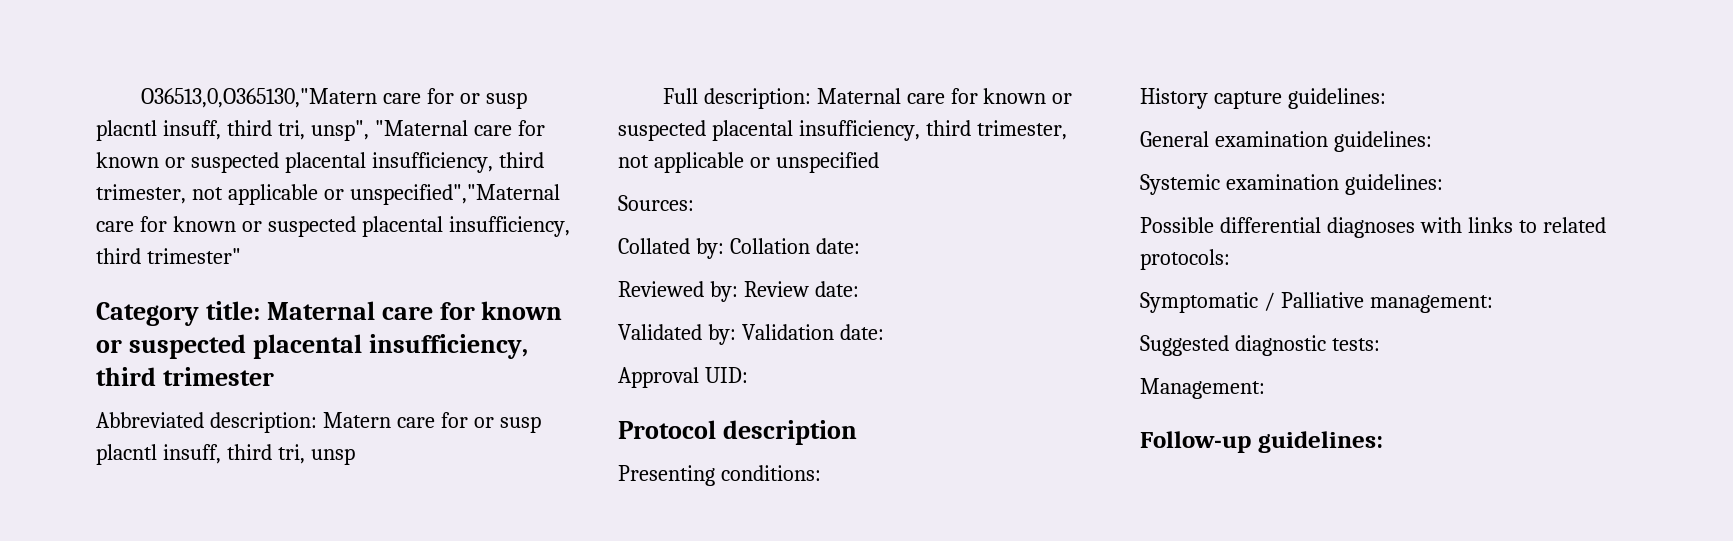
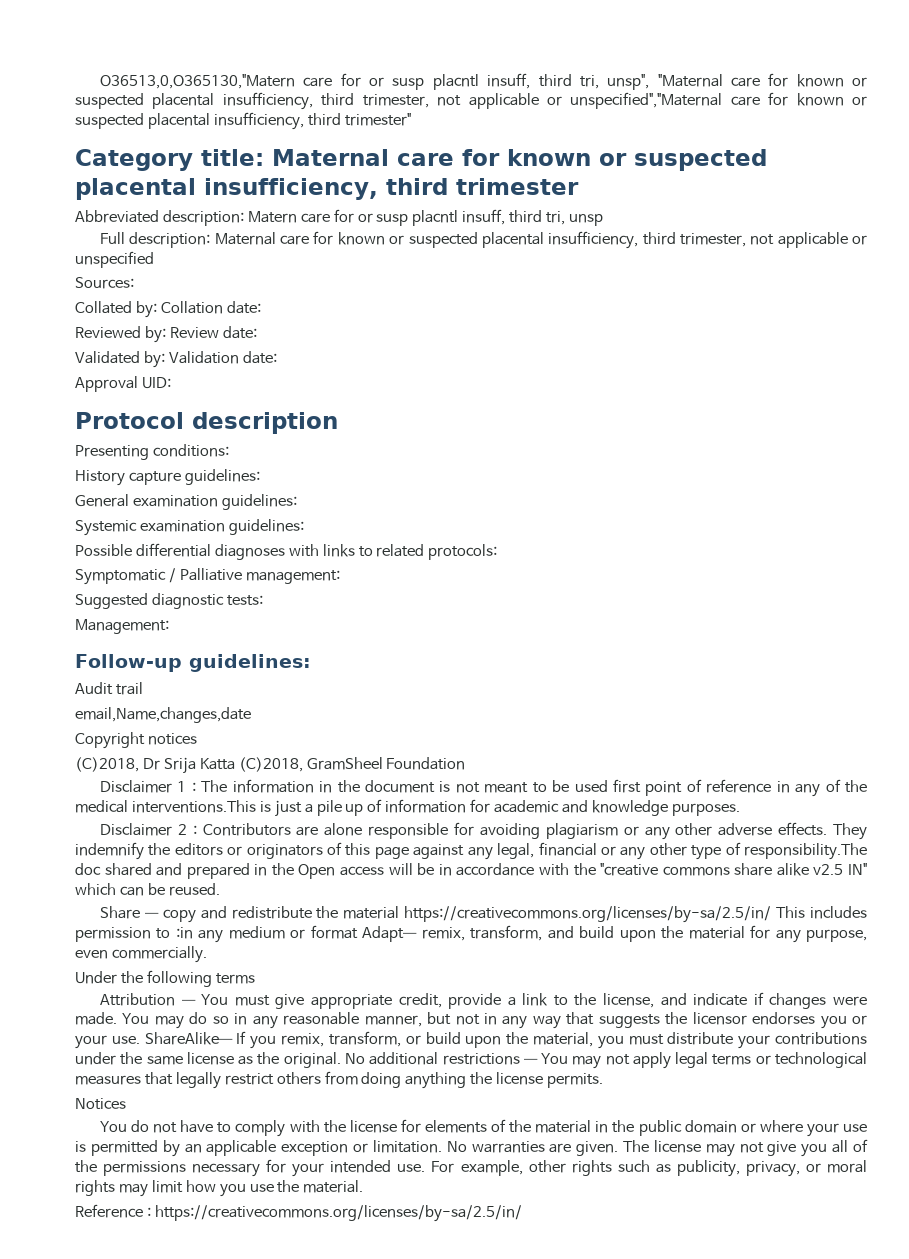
+ Audit trail
+ email,Name,changes,date
+ Copyright notices
+ (C)2018, Dr Srija Katta (C)2018, GramSheel Foundation
+ Disclaimer 1 : The information in the document is not meant to be used first point of reference in any of the medical interventions.This is just a pile up of information for academic and knowledge purposes.
+ Disclaimer 2 : Contributors are alone responsible for avoiding plagiarism or any other adverse effects. They indemnify the editors or originators of this page against any legal, financial or any other type of responsibility.The doc shared and prepared in the Open access will be in accordance with the "creative commons share alike v2.5 IN" which can be reused.
+ Share — copy and redistribute the material https://creativecommons.org/licenses/by-sa/2.5/in/ This includes permission to :in any medium or format Adapt— remix, transform, and build upon the material for any purpose, even commercially.
+ Under the following terms
+ Attribution — You must give appropriate credit, provide a link to the license, and indicate if changes were made. You may do so in any reasonable manner, but not in any way that suggests the licensor endorses you or your use. ShareAlike— If you remix, transform, or build upon the material, you must distribute your contributions under the same license as the original. No additional restrictions — You may not apply legal terms or technological measures that legally restrict others from doing anything the license permits.
+ Notices
+ You do not have to comply with the license for elements of the material in the public domain or where your use is permitted by an applicable exception or limitation. No warranties are given. The license may not give you all of the permissions necessary for your intended use. For example, other rights such as publicity, privacy, or moral rights may limit how you use the material.
+ Reference : https://creativecommons.org/licenses/by-sa/2.5/in/

